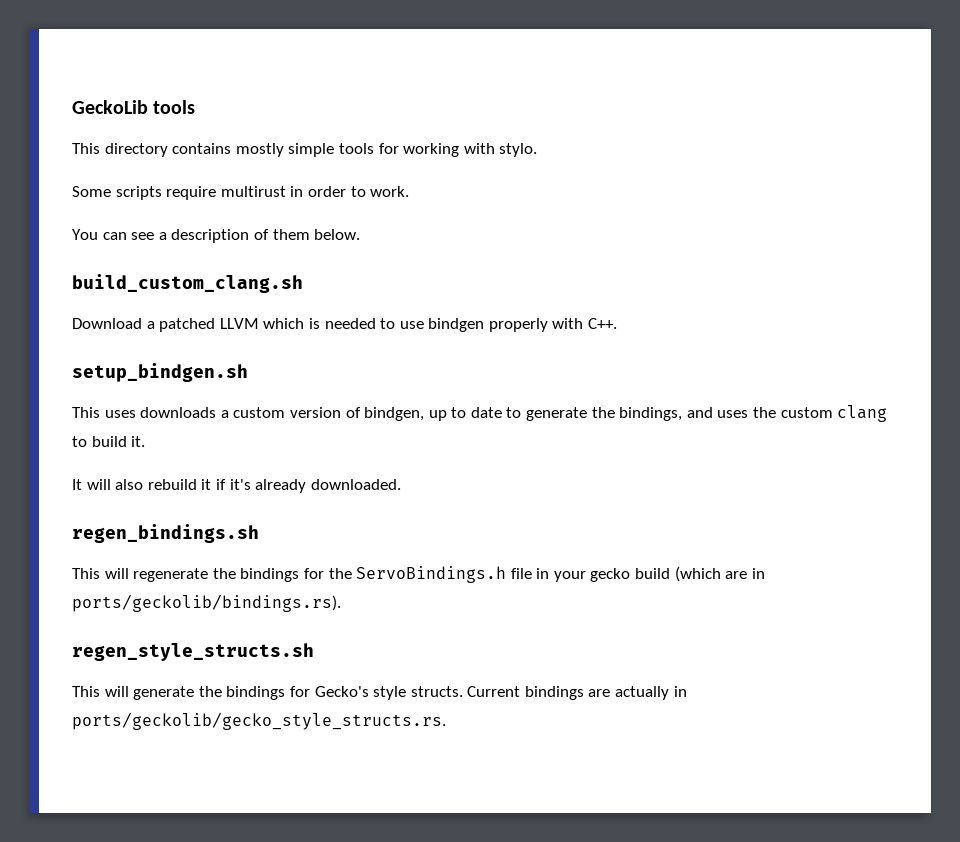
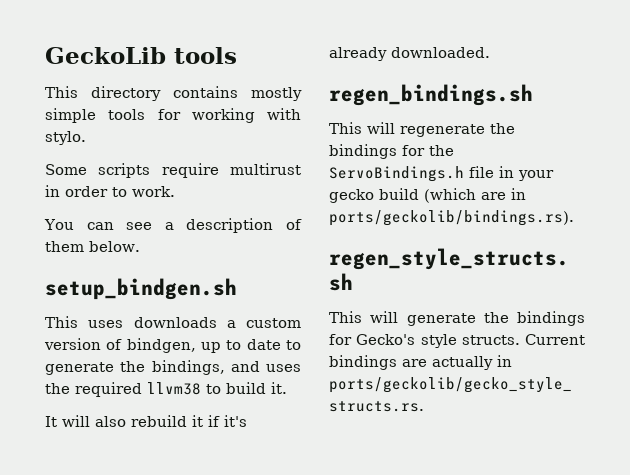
- build_custom_clang.sh
- Download a patched LLVM which is needed to use bindgen properly with C++.
- This uses downloads a custom version of bindgen, up to date to generate the bindings, and uses the custom clang to build it.
+ This uses downloads a custom version of bindgen, up to date to generate the bindings, and uses the required llvm38 to build it.

